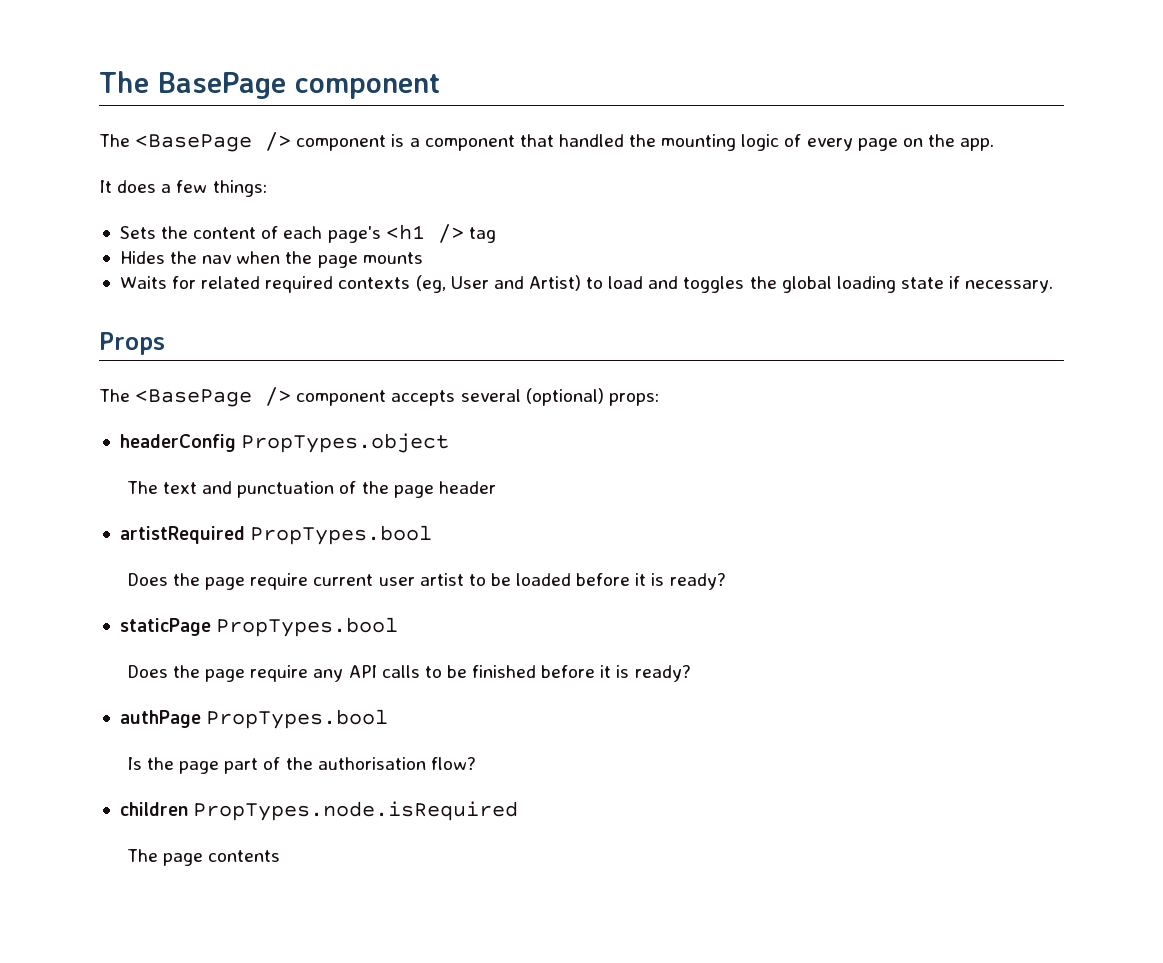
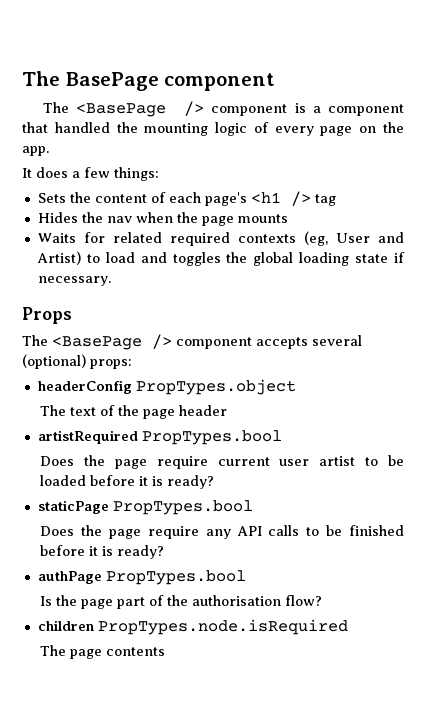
- The text and punctuation of the page header
+ The text of the page header

